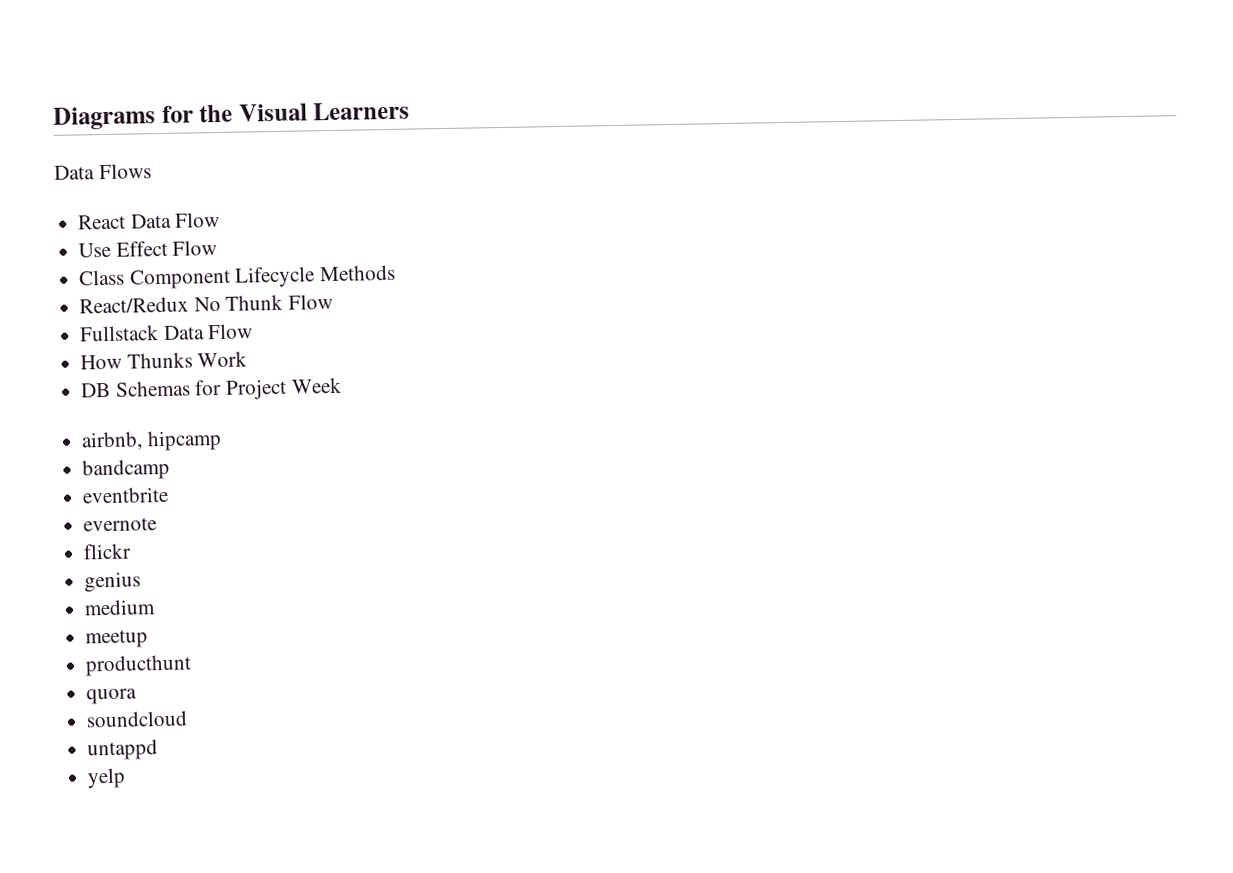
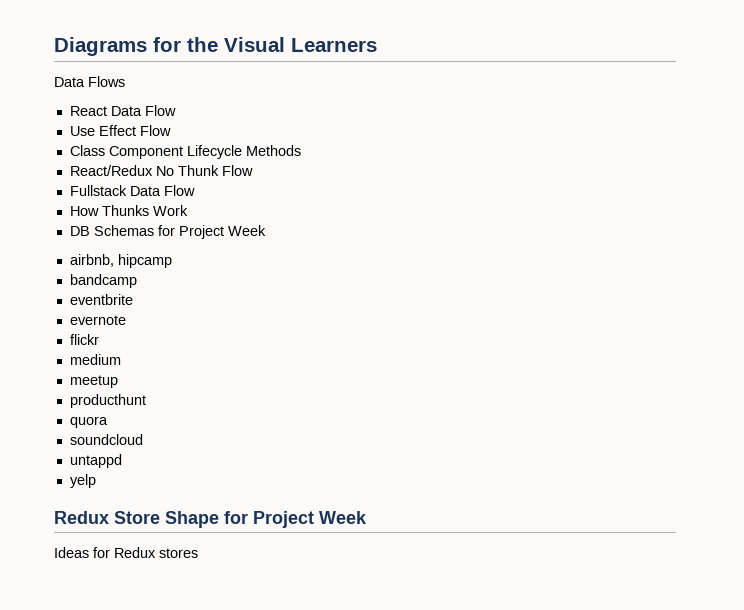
- genius
+ Redux Store Shape for Project Week
+ Ideas for Redux stores

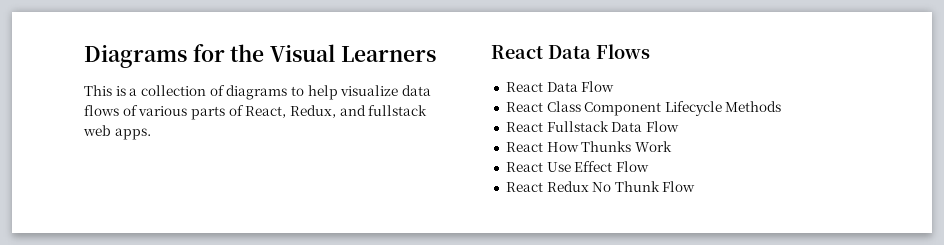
- Data Flows
+ This is a collection of diagrams to help visualize data flows of various parts of React, Redux, and fullstack web apps.
+ React Data Flows
- Use Effect Flow
- Class Component Lifecycle Methods
+ React Class Component Lifecycle Methods
- React/Redux No Thunk Flow
- Fullstack Data Flow
+ React Fullstack Data Flow
- How Thunks Work
+ React How Thunks Work
- DB Schemas for Project Week
- airbnb, hipcamp
- bandcamp
- eventbrite
- evernote
- flickr
- medium
- meetup
- producthunt
- quora
- soundcloud
- untappd
- yelp
- Redux Store Shape for Project Week
- Ideas for Redux stores
+ React Use Effect Flow
+ React Redux No Thunk Flow

